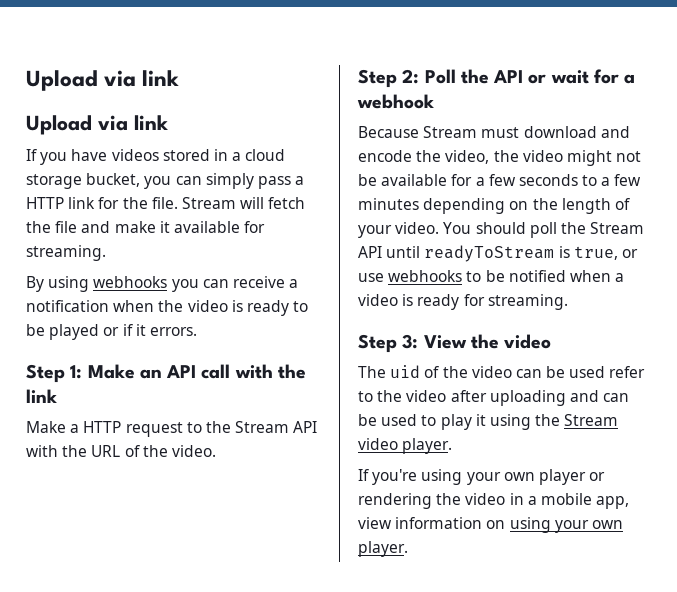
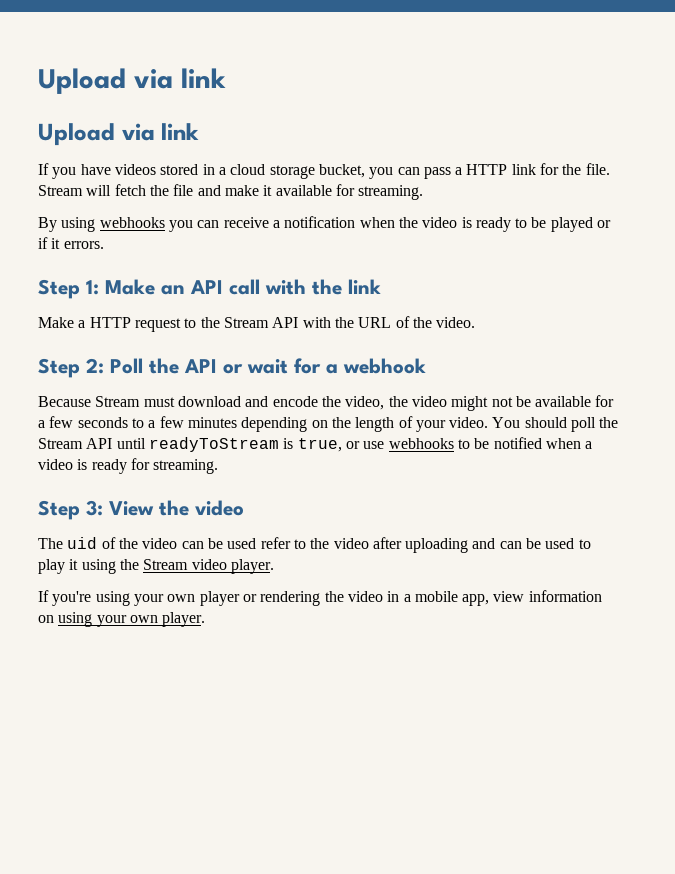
- If you have videos stored in a cloud storage bucket, you can simply pass a HTTP link for the file.
+ If you have videos stored in a cloud storage bucket, you can pass a HTTP link for the file.

